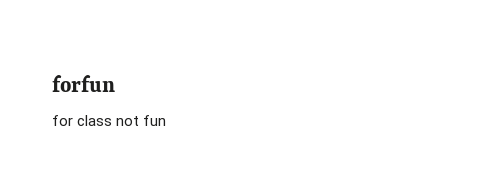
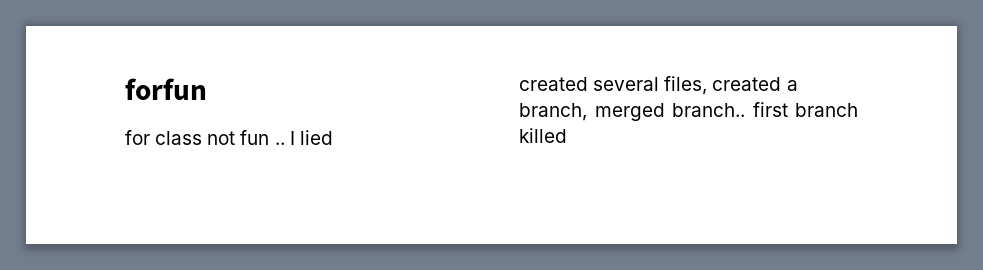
- for class not fun
+ for class not fun .. I lied
+ created several files, created a branch, merged branch.. first branch killed

